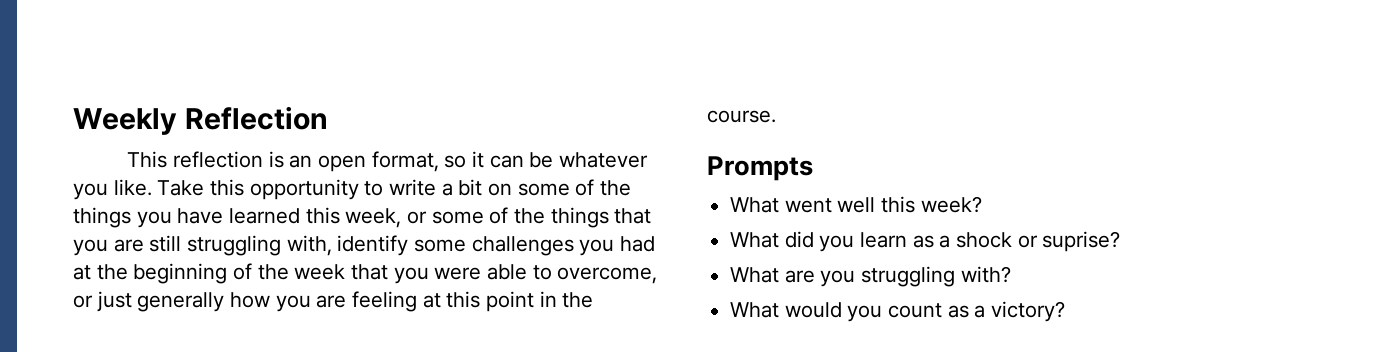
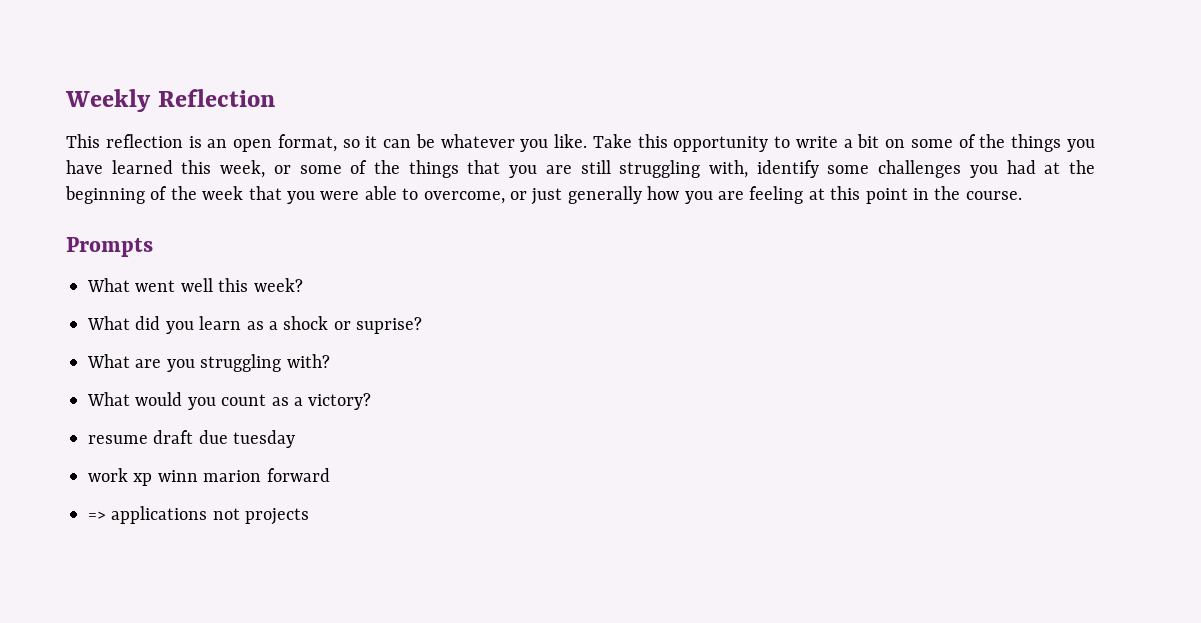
+ resume draft due tuesday
+ work xp winn marion forward
+ => applications not projects

